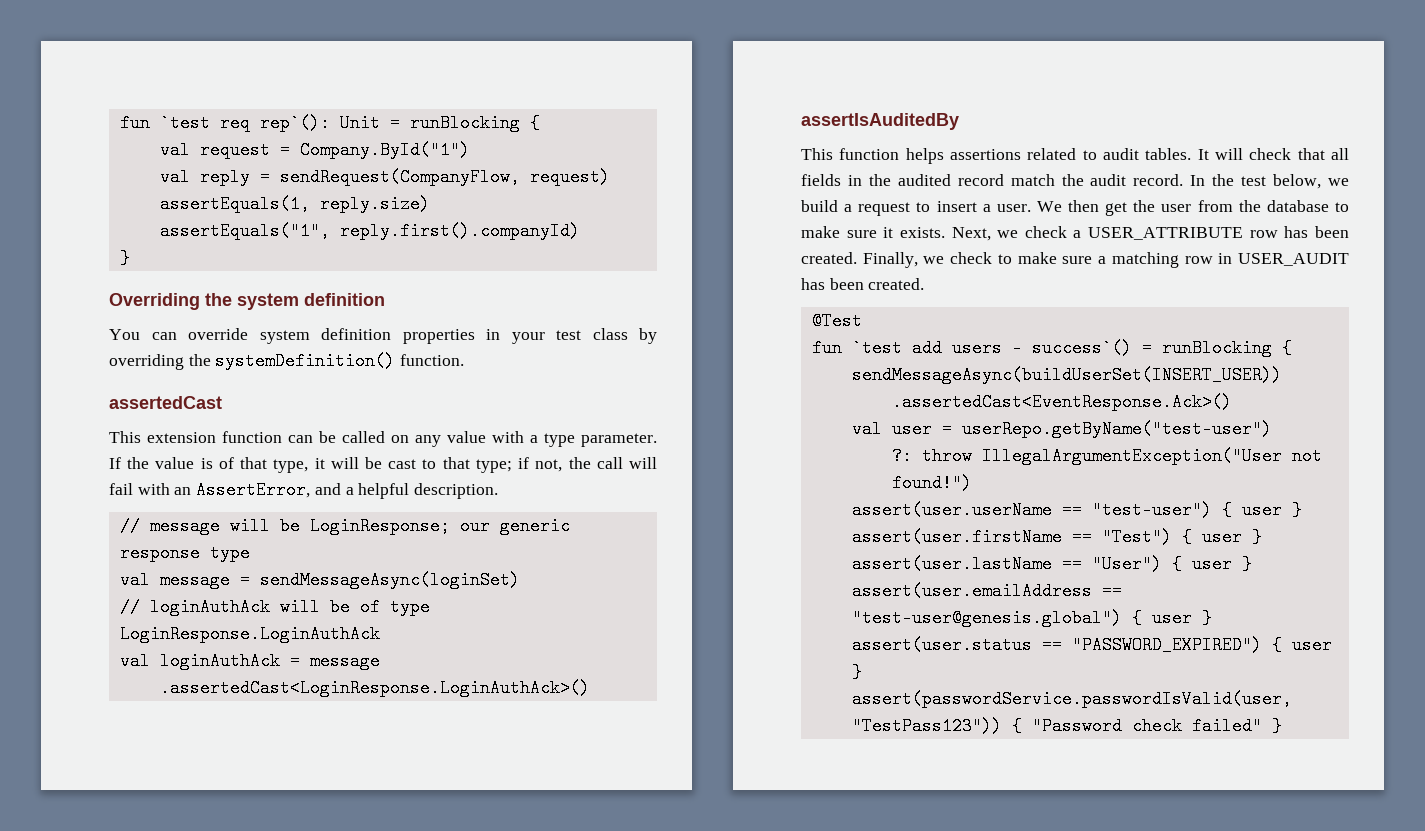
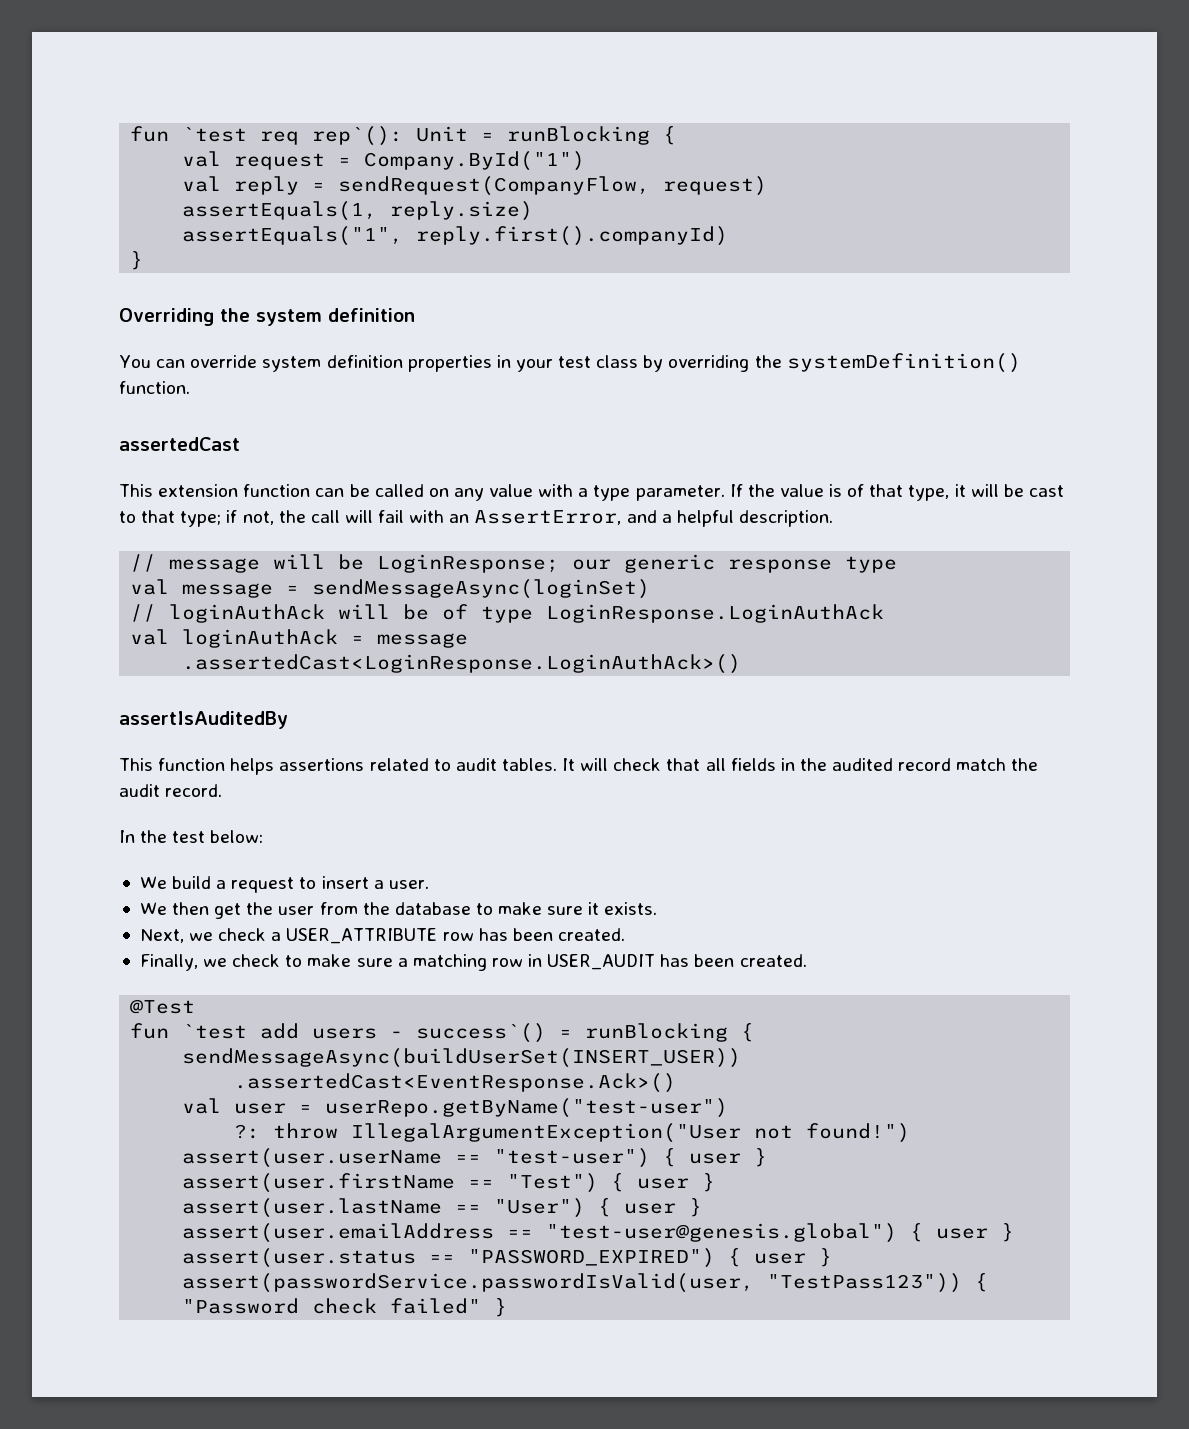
- It will check that all fields in the audited record match the audit record. In the test below, we build a request to insert a user. We then get the user from the database to make sure it exists. Next, we check a USER_ATTRIBUTE row has been created. Finally, we check to make sure a matching row in USER_AUDIT has been created.
+ It will check that all fields in the audited record match the audit record.
+ In the test below:
+ We build a request to insert a user.
+ We then get the user from the database to make sure it exists.
+ Next, we check a USER_ATTRIBUTE row has been created.
+ Finally, we check to make sure a matching row in USER_AUDIT has been created.

